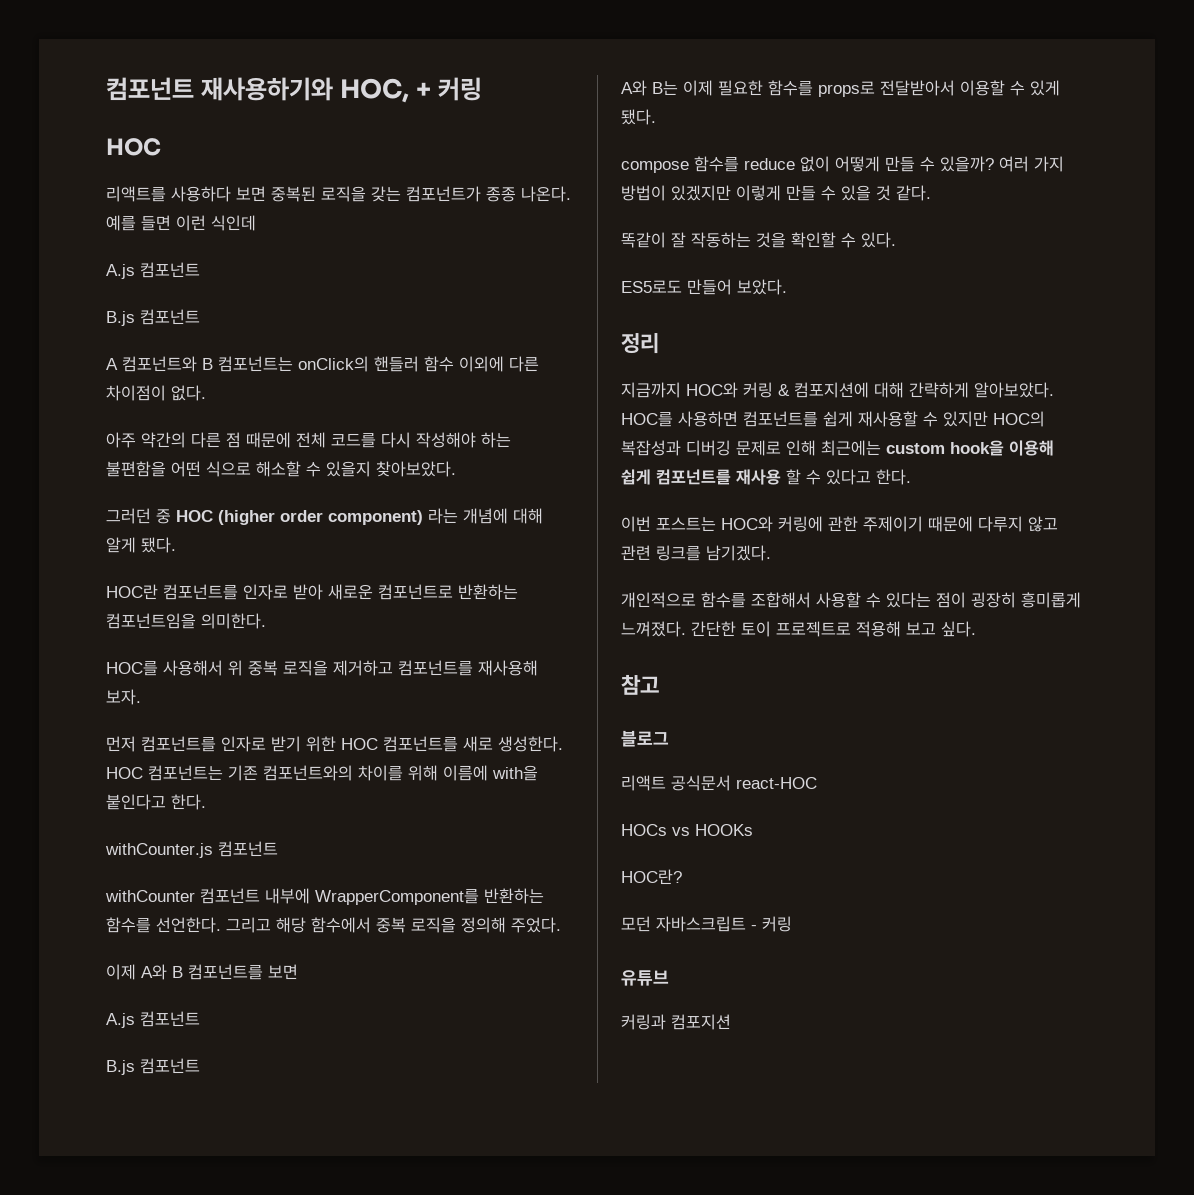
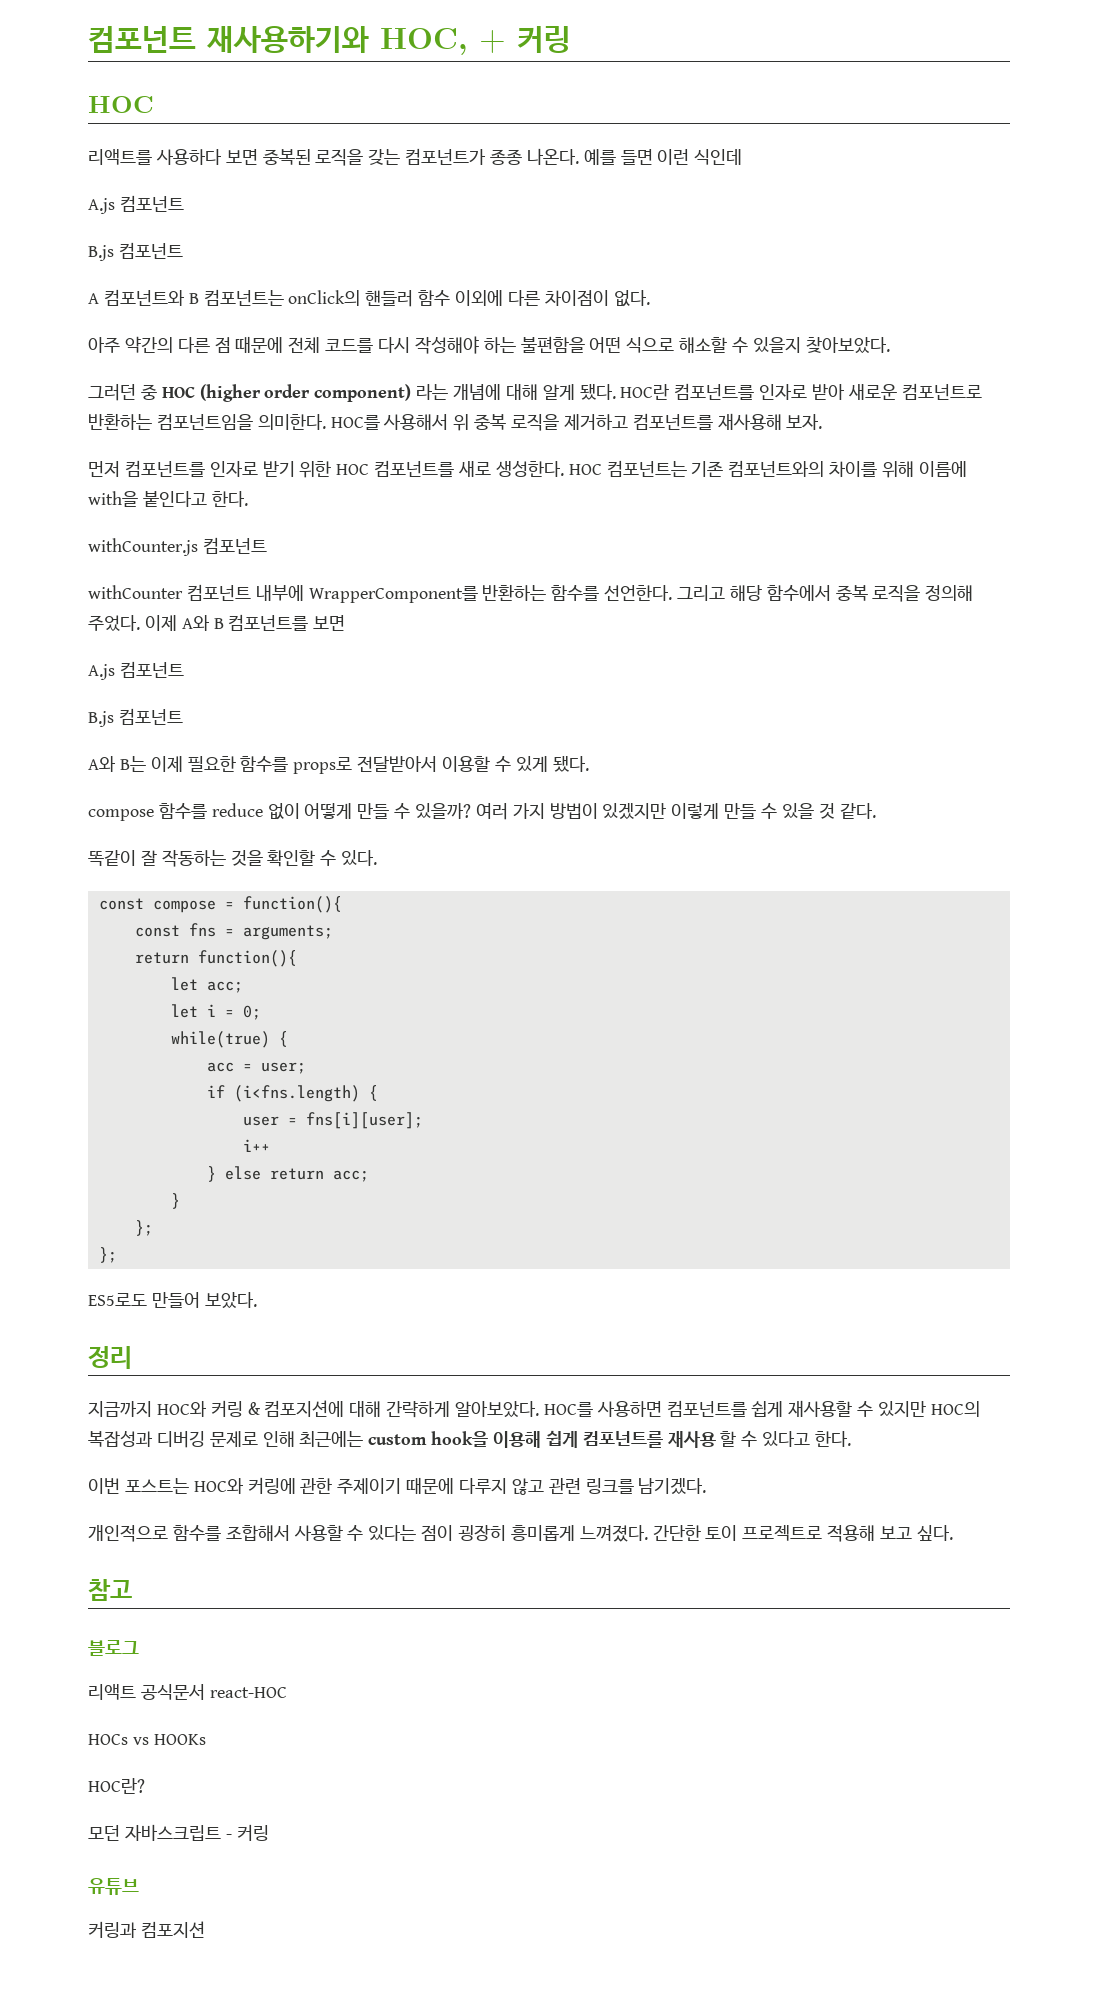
- 그러던 중 HOC (higher order component) 라는 개념에 대해 알게 됐다.
- HOC란 컴포넌트를 인자로 받아 새로운 컴포넌트로 반환하는 컴포넌트임을 의미한다.
- HOC를 사용해서 위 중복 로직을 제거하고 컴포넌트를 재사용해 보자.
+ 그러던 중 HOC (higher order component) 라는 개념에 대해 알게 됐다. HOC란 컴포넌트를 인자로 받아 새로운 컴포넌트로 반환하는 컴포넌트임을 의미한다. HOC를 사용해서 위 중복 로직을 제거하고 컴포넌트를 재사용해 보자.
- 그리고 해당 함수에서 중복 로직을 정의해 주었다.
- 이제 A와 B 컴포넌트를 보면
+ 그리고 해당 함수에서 중복 로직을 정의해 주었다. 이제 A와 B 컴포넌트를 보면
+ const compose = function(){
+ const fns = arguments;
+ return function(){
+ let acc;
+ let i = 0;
+ while(true) {
+ acc = user;
+ if (i<fns.length) {
+ user = fns[i][user];
+ i++
+ } else return acc;
+ }
+ };
+ };

